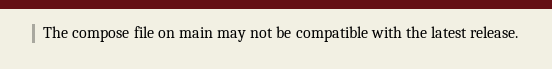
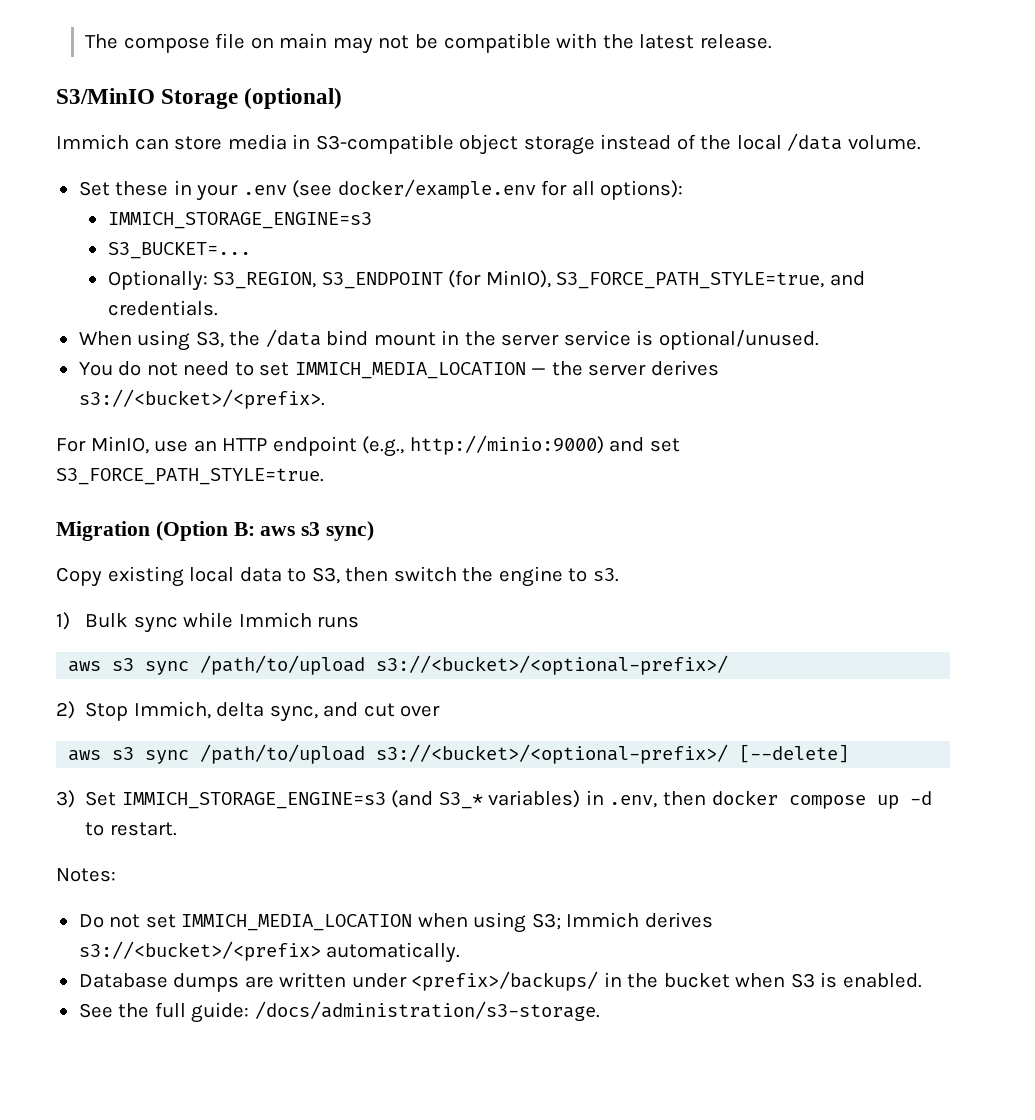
+ S3/MinIO Storage (optional)
+ Immich can store media in S3-compatible object storage instead of the local /data volume.
+ Set these in your .env (see docker/example.env for all options):
+ IMMICH_STORAGE_ENGINE=s3
+ S3_BUCKET=...
+ Optionally: S3_REGION, S3_ENDPOINT (for MinIO), S3_FORCE_PATH_STYLE=true, and credentials.
+ When using S3, the /data bind mount in the server service is optional/unused.
+ You do not need to set IMMICH_MEDIA_LOCATION — the server derives s3://<bucket>/<prefix>.
+ For MinIO, use an HTTP endpoint (e.g., http://minio:9000) and set S3_FORCE_PATH_STYLE=true.
+ Migration (Option B: aws s3 sync)
+ Copy existing local data to S3, then switch the engine to s3.
+ 1) Bulk sync while Immich runs
+ aws s3 sync /path/to/upload s3://<bucket>/<optional-prefix>/
+ 2) Stop Immich, delta sync, and cut over
+ aws s3 sync /path/to/upload s3://<bucket>/<optional-prefix>/ [--delete]
+ 3) Set IMMICH_STORAGE_ENGINE=s3 (and S3_* variables) in .env, then docker compose up -d to restart.
+ Notes:
+ Do not set IMMICH_MEDIA_LOCATION when using S3; Immich derives s3://<bucket>/<prefix> automatically.
+ Database dumps are written under <prefix>/backups/ in the bucket when S3 is enabled.
+ See the full guide: /docs/administration/s3-storage.

